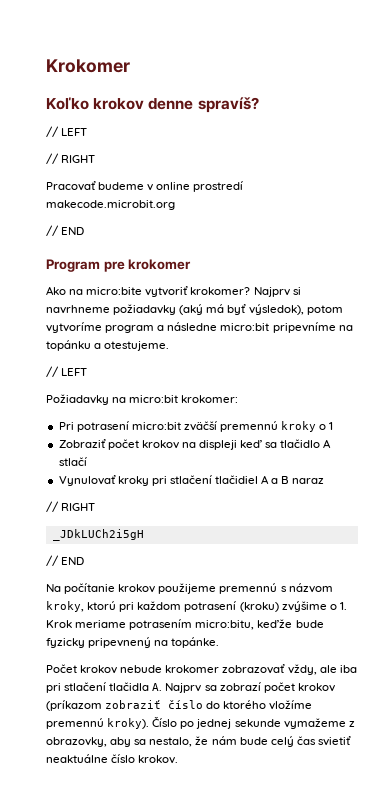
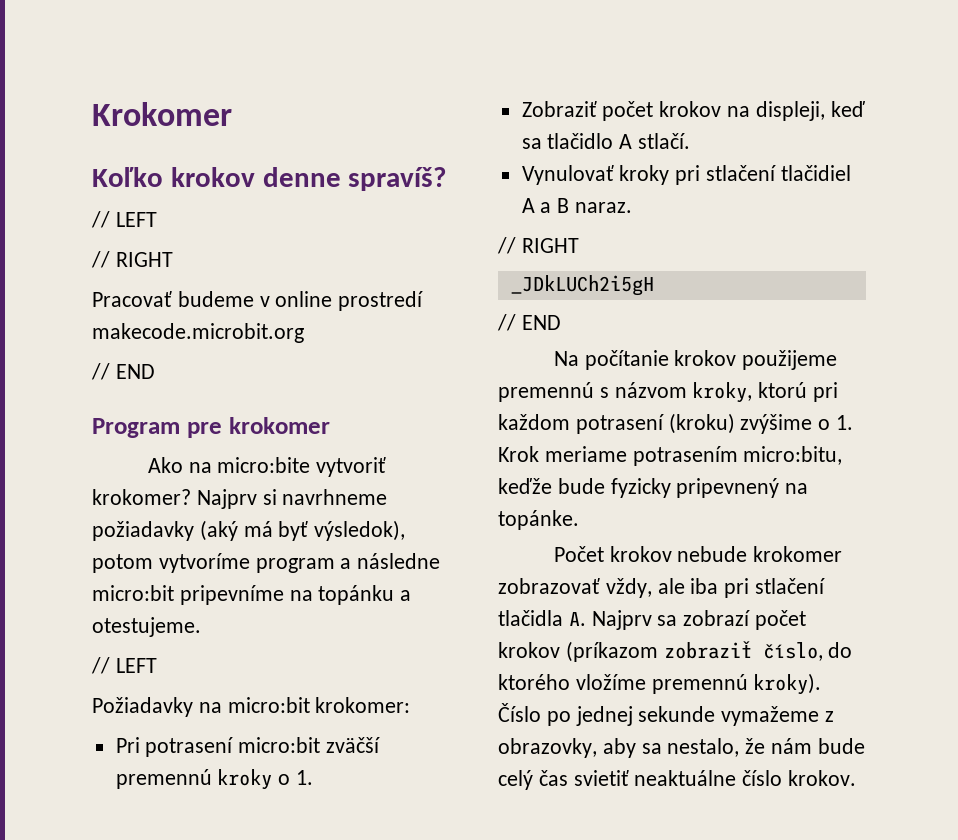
- Pri potrasení micro:bit zväčší premennú kroky o 1
+ Pri potrasení micro:bit zväčší premennú kroky o 1.
- Zobraziť počet krokov na displeji keď sa tlačidlo A stlačí
+ Zobraziť počet krokov na displeji, keď sa tlačidlo A stlačí.
- Vynulovať kroky pri stlačení tlačidiel A a B naraz
+ Vynulovať kroky pri stlačení tlačidiel A a B naraz.
- Počet krokov nebude krokomer zobrazovať vždy, ale iba pri stlačení tlačidla A. Najprv sa zobrazí počet krokov (príkazom zobraziť číslo do ktorého vložíme premennú kroky).
+ Počet krokov nebude krokomer zobrazovať vždy, ale iba pri stlačení tlačidla A. Najprv sa zobrazí počet krokov (príkazom zobraziť číslo, do ktorého vložíme premennú kroky).

